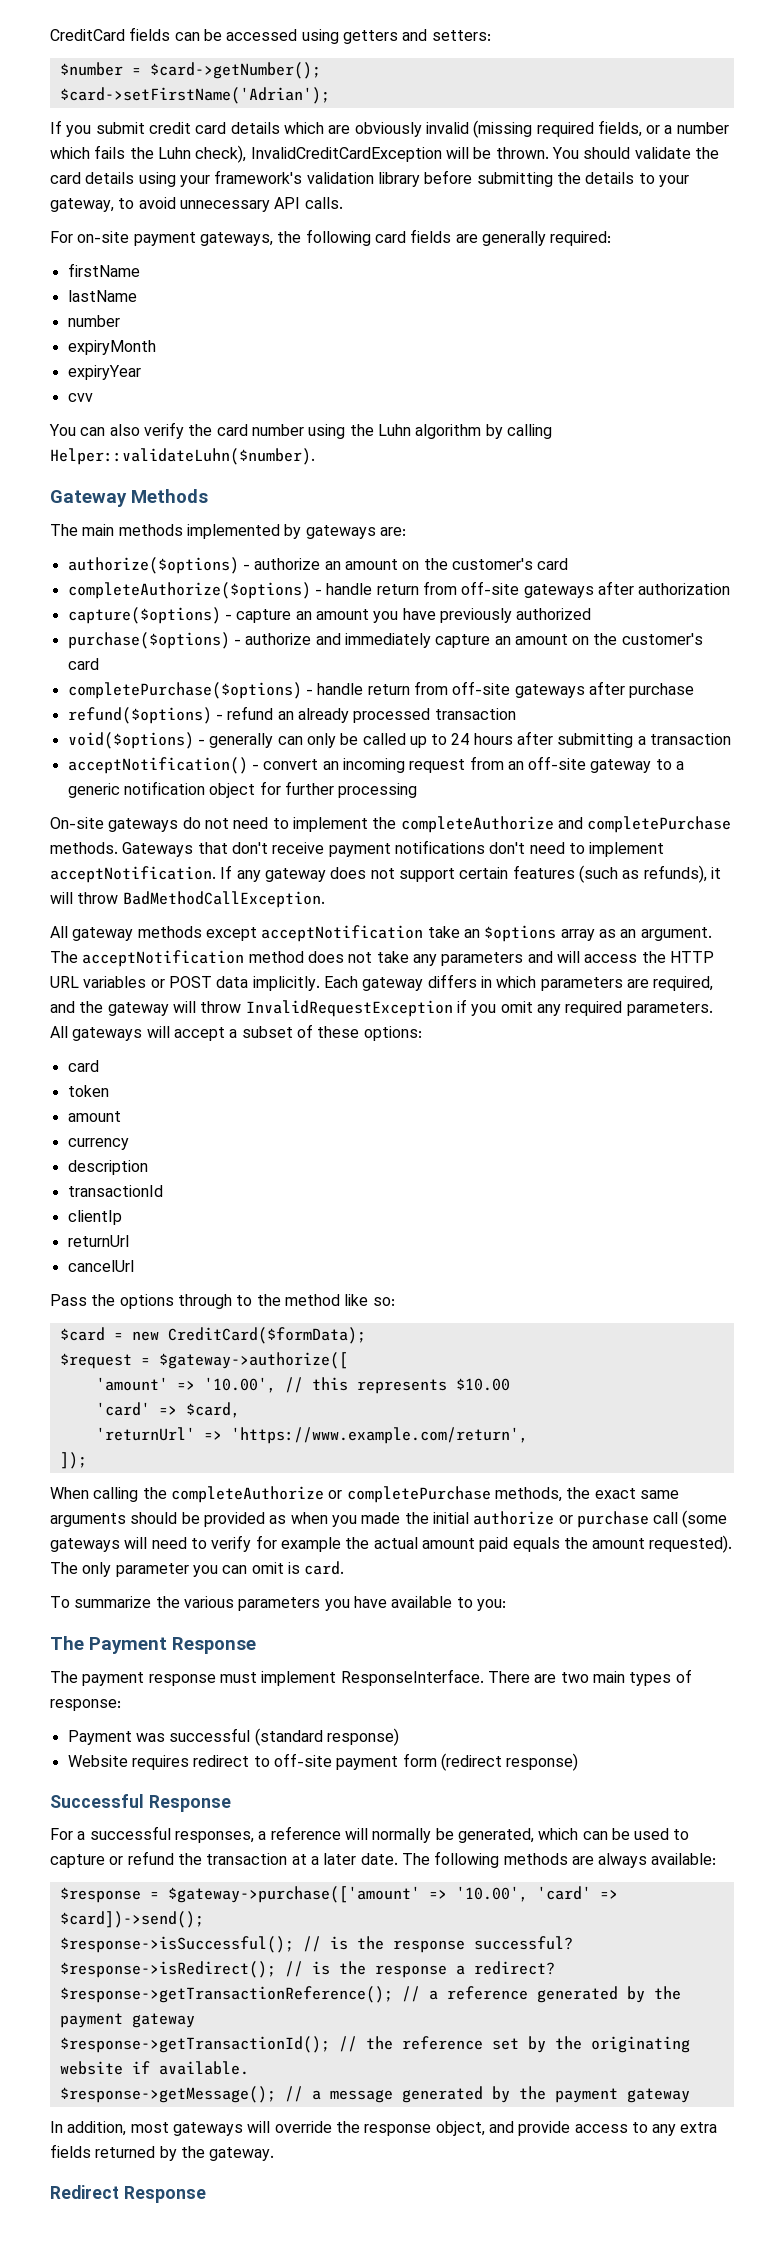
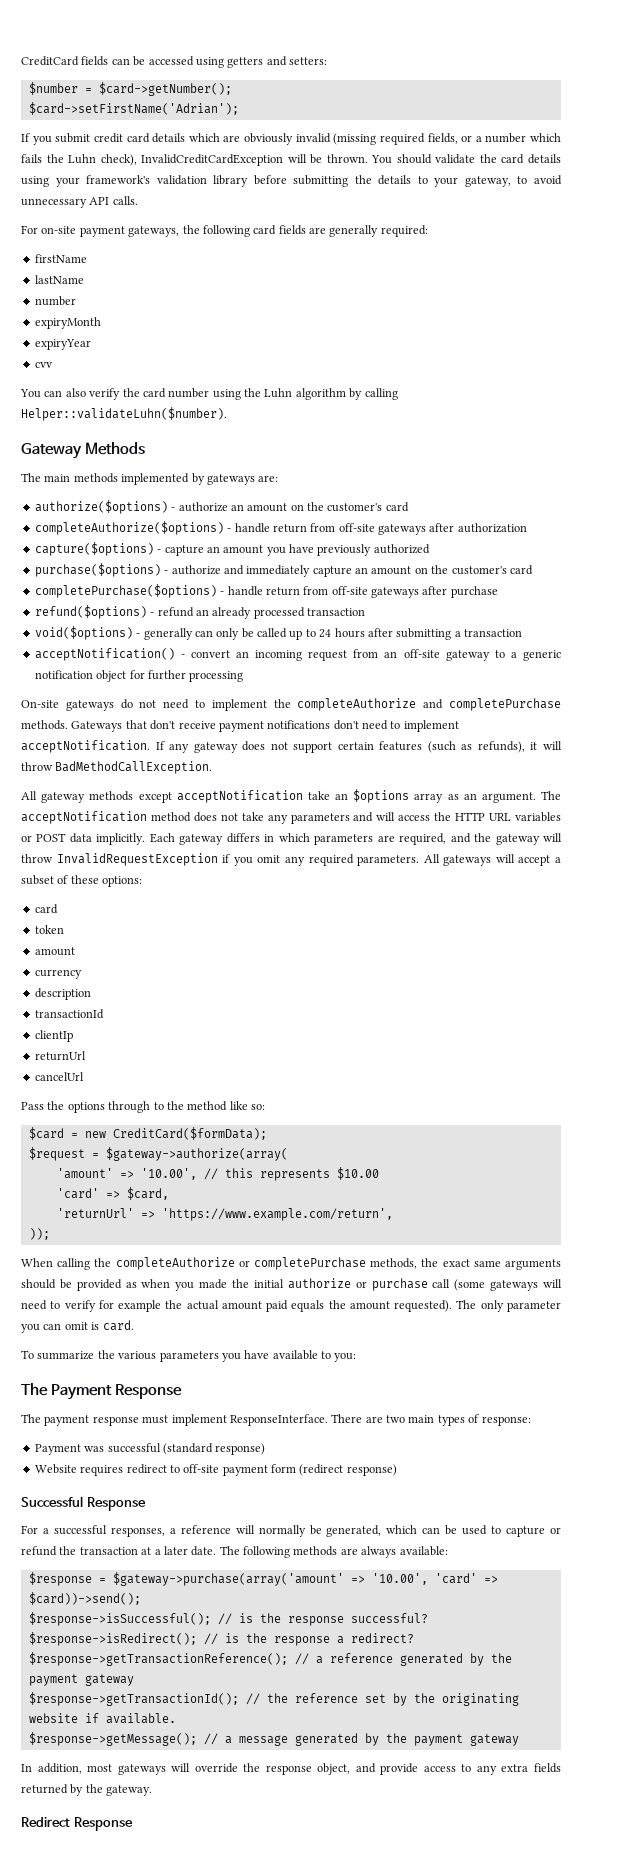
- $request = $gateway->authorize([
+ $request = $gateway->authorize(array(
- ]);
+ ));
- $response = $gateway->purchase(['amount' => '10.00', 'card' => $card])->send();
+ $response = $gateway->purchase(array('amount' => '10.00', 'card' => $card))->send();

